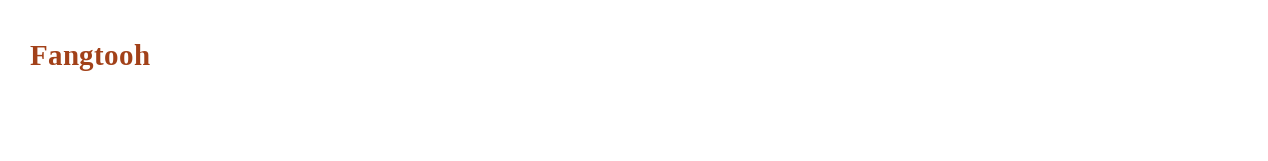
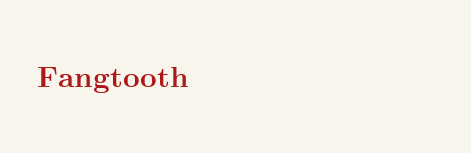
- Fangtooh
+ Fangtooth

